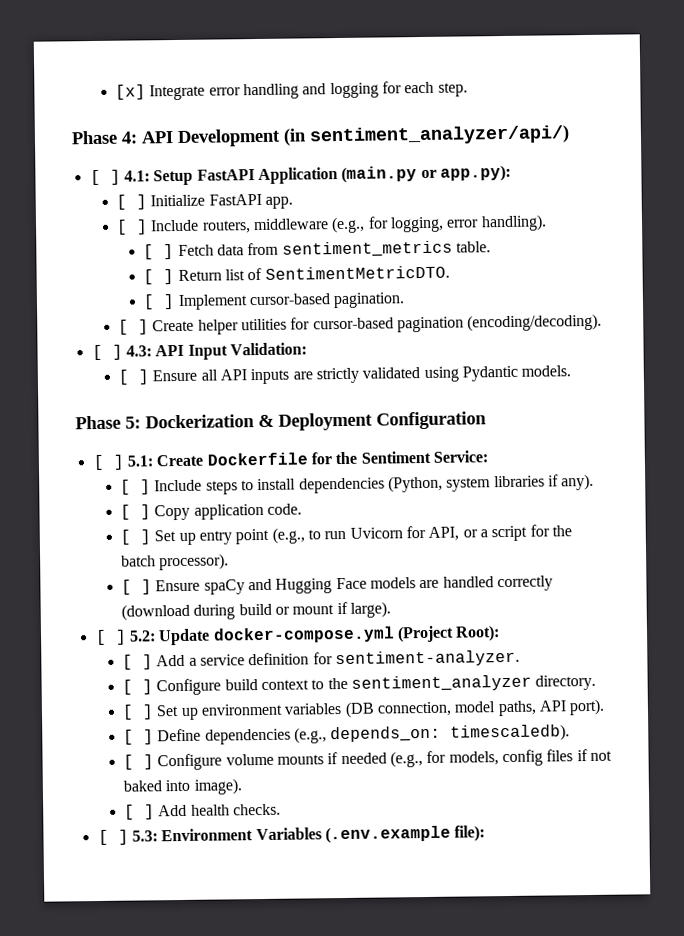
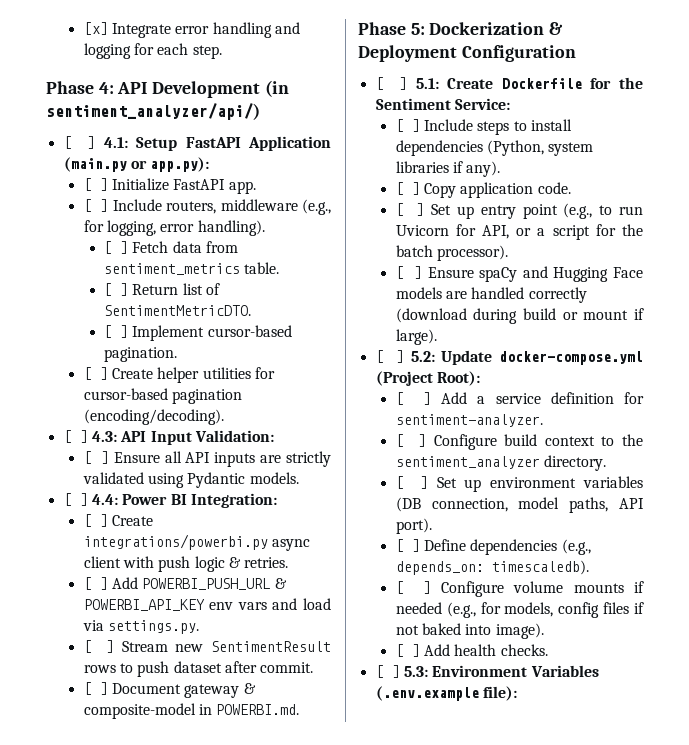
+ [ ] 4.4: Power BI Integration:
+ [ ] Create integrations/powerbi.py async client with push logic & retries.
+ [ ] Add POWERBI_PUSH_URL & POWERBI_API_KEY env vars and load via settings.py.
+ [ ] Stream new SentimentResult rows to push dataset after commit.
+ [ ] Document gateway & composite-model in POWERBI.md.

